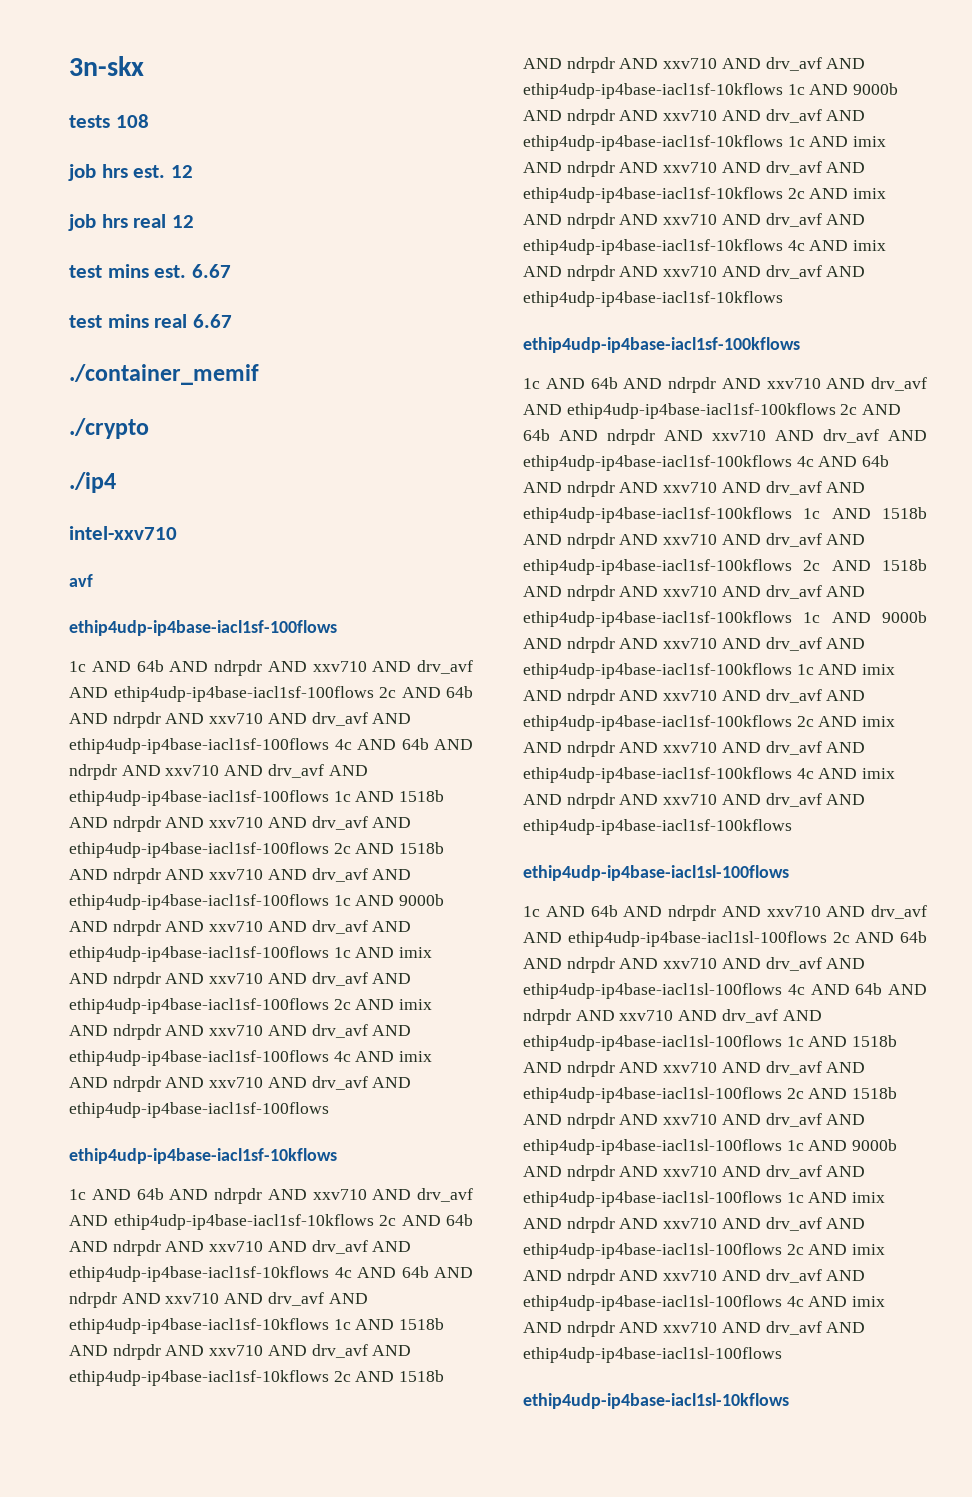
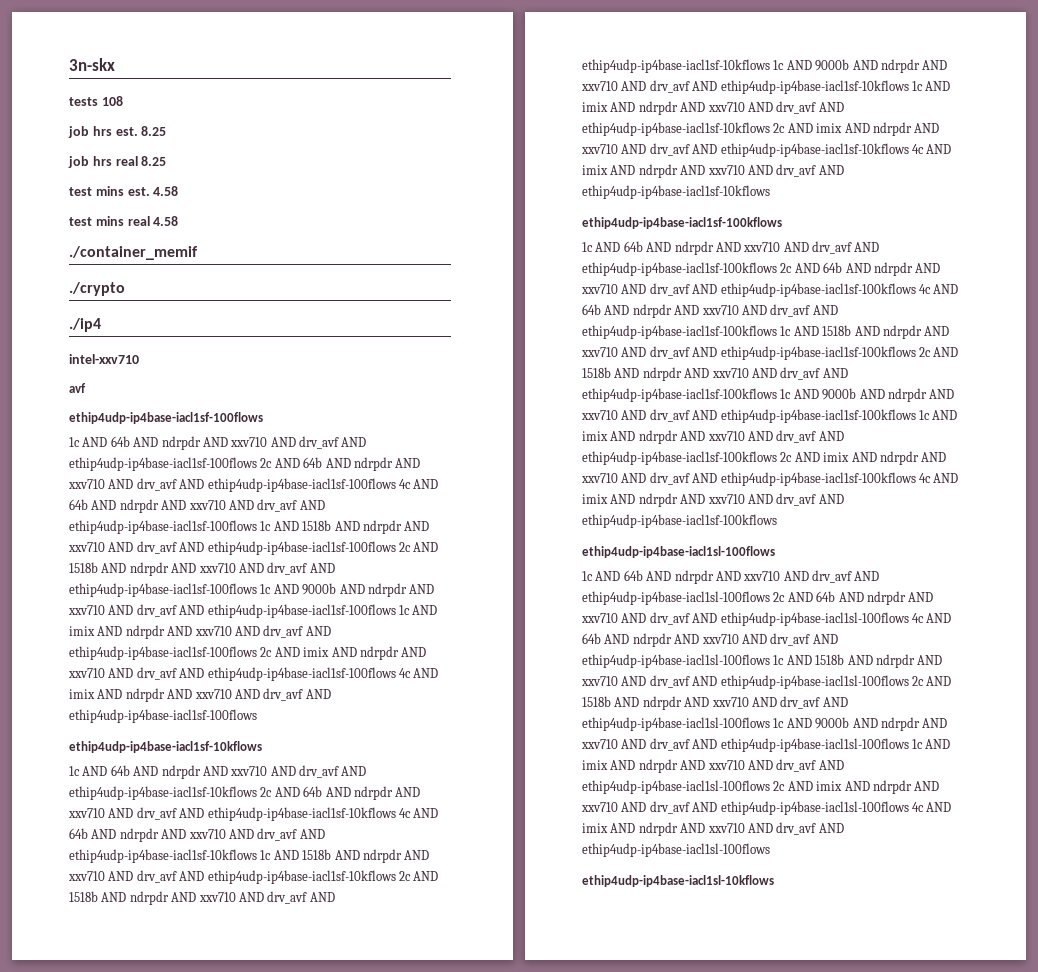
- job hrs est. 12
+ job hrs est. 8.25
- job hrs real 12
+ job hrs real 8.25
- test mins est. 6.67
+ test mins est. 4.58
- test mins real 6.67
+ test mins real 4.58

